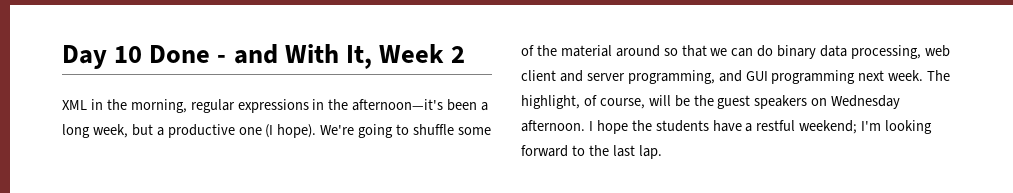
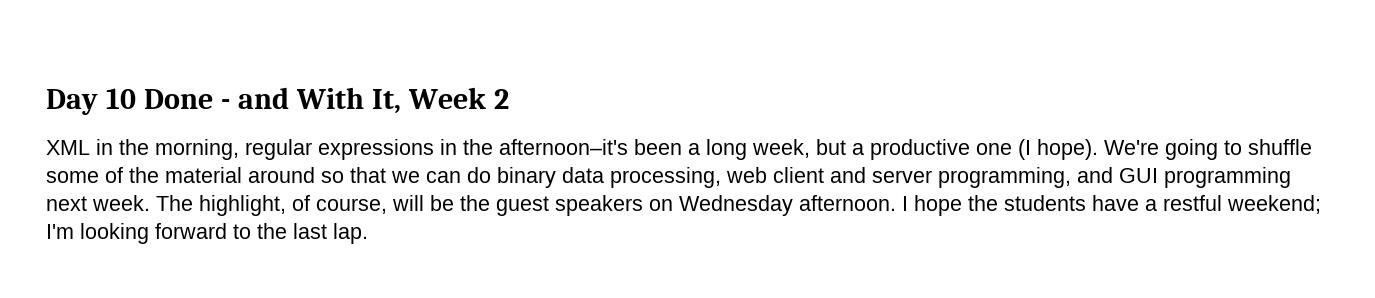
- XML in the morning, regular expressions in the afternoon—it's been a long week, but a productive one (I hope).
+ XML in the morning, regular expressions in the afternoon–it's been a long week, but a productive one (I hope).

